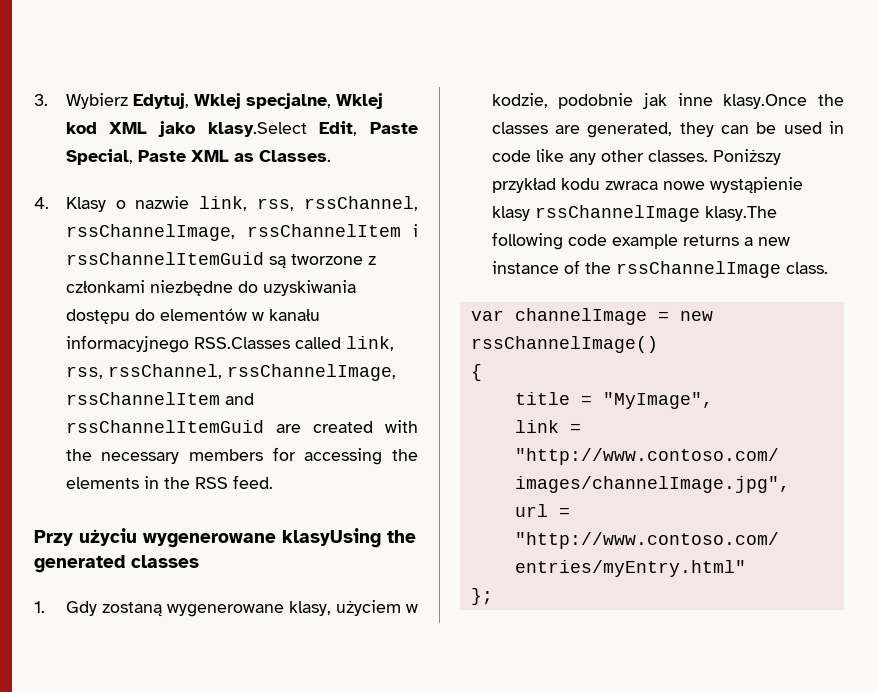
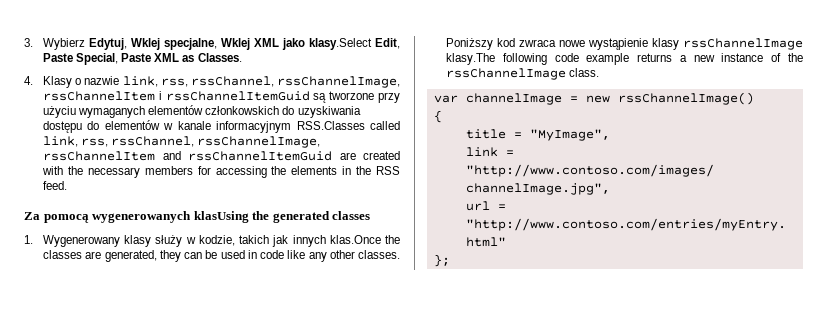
- 3. Wybierz Edytuj, Wklej specjalne, Wklej kod XML jako klasy.Select Edit, Paste Special, Paste XML as Classes.
+ 3. Wybierz Edytuj, Wklej specjalne, Wklej XML jako klasy.Select Edit, Paste Special, Paste XML as Classes.
- 4. Klasy o nazwie link, rss, rssChannel, rssChannelImage, rssChannelItem i rssChannelItemGuid są tworzone z członkami niezbędne do uzyskiwania dostępu do elementów w kanału informacyjnego RSS.Classes called link, rss, rssChannel, rssChannelImage, rssChannelItem and rssChannelItemGuid are created with the necessary members for accessing the elements in the RSS feed.
+ 4. Klasy o nazwie link, rss, rssChannel, rssChannelImage, rssChannelItem i rssChannelItemGuid są tworzone przy użyciu wymaganych elementów członkowskich do uzyskiwania dostępu do elementów w kanale informacyjnym RSS.Classes called link, rss, rssChannel, rssChannelImage, rssChannelItem and rssChannelItemGuid are created with the necessary members for accessing the elements in the RSS feed.
- Przy użyciu wygenerowane klasyUsing the generated classes
+ Za pomocą wygenerowanych klasUsing the generated classes
- 1. Gdy zostaną wygenerowane klasy, użyciem w kodzie, podobnie jak inne klasy.Once the classes are generated, they can be used in code like any other classes.
+ 1. Wygenerowany klasy służy w kodzie, takich jak innych klas.Once the classes are generated, they can be used in code like any other classes.
- Poniższy przykład kodu zwraca nowe wystąpienie klasy rssChannelImage klasy.The following code example returns a new instance of the rssChannelImage class.
+ Poniższy kod zwraca nowe wystąpienie klasy rssChannelImage klasy.The following code example returns a new instance of the rssChannelImage class.

